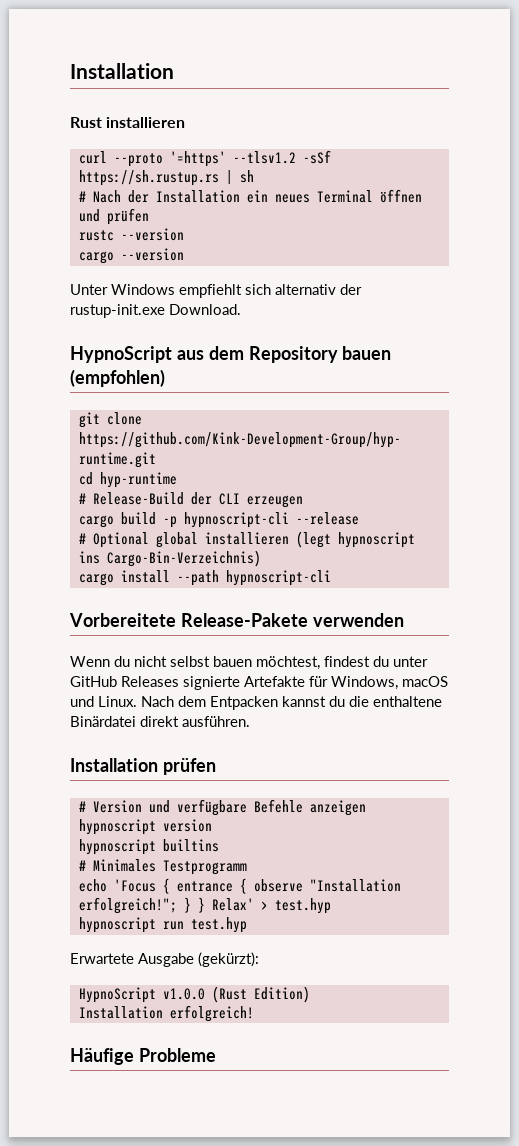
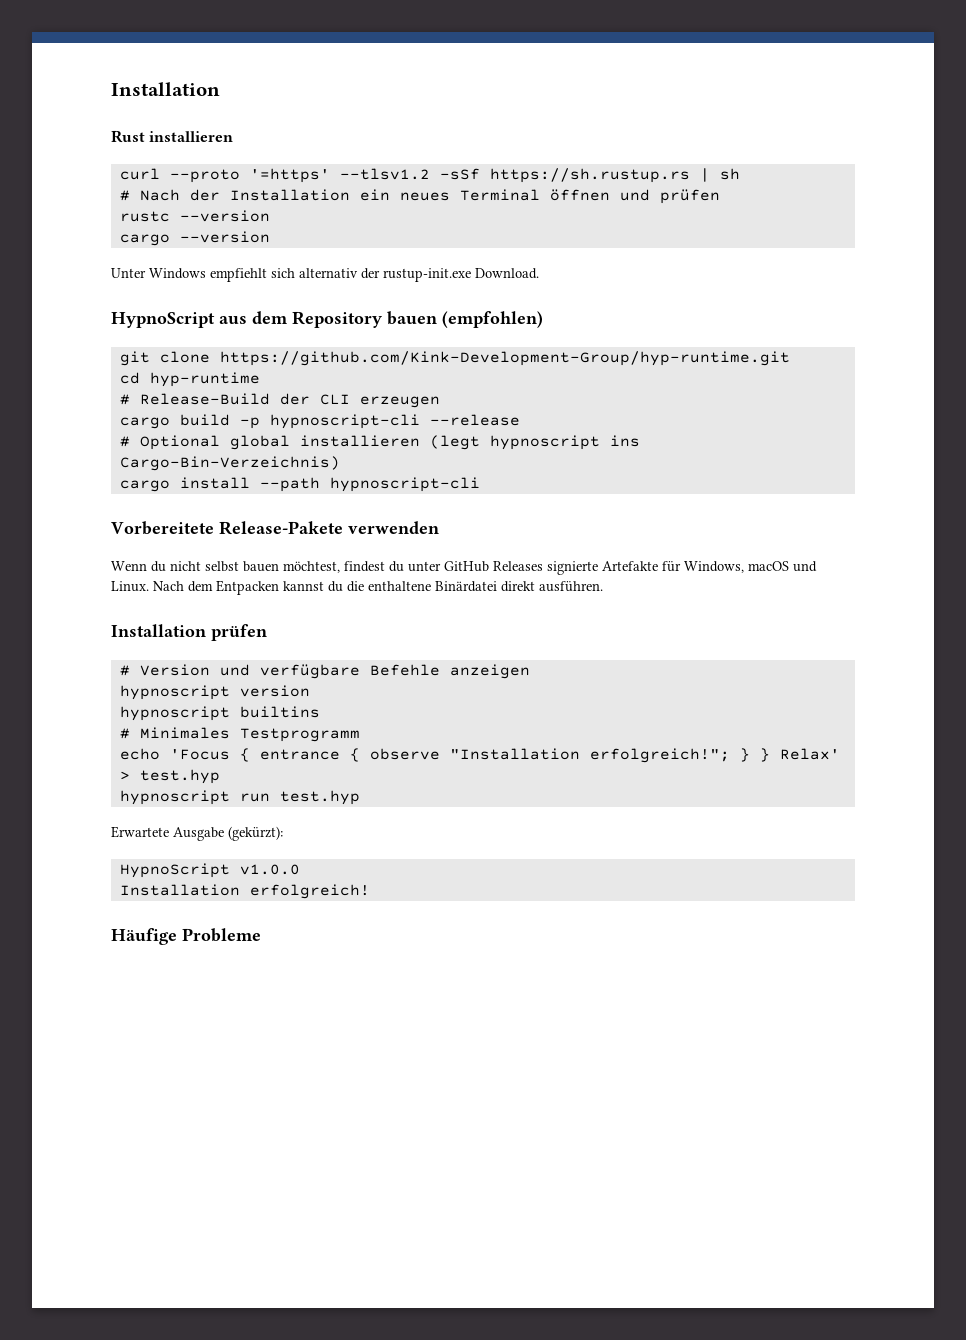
- HypnoScript v1.0.0 (Rust Edition)
+ HypnoScript v1.0.0

